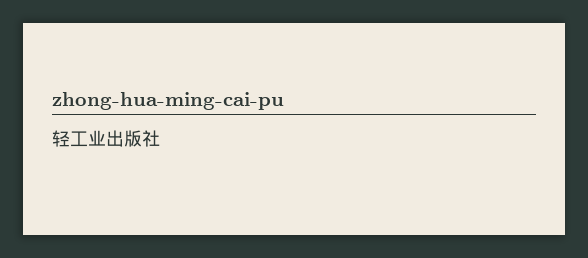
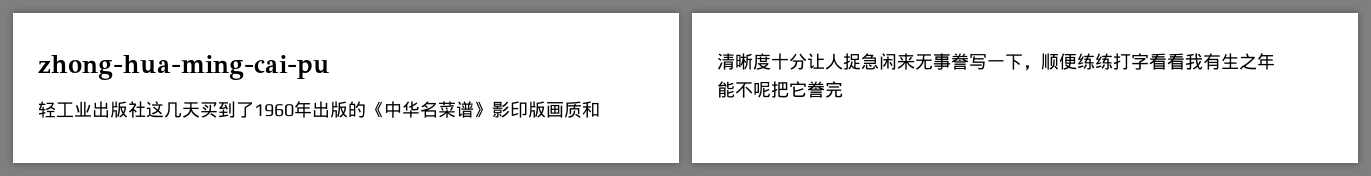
- 轻工业出版社
+ 轻工业出版社这几天买到了1960年出版的《中华名菜谱》影印版画质和清晰度十分让人捉急闲来无事誊写一下，顺便练练打字看看我有生之年能不呢把它誊完

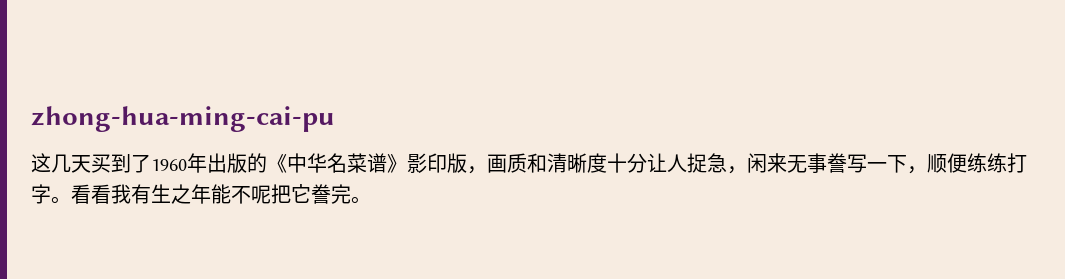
- 轻工业出版社这几天买到了1960年出版的《中华名菜谱》影印版画质和清晰度十分让人捉急闲来无事誊写一下，顺便练练打字看看我有生之年能不呢把它誊完
+ 这几天买到了1960年出版的《中华名菜谱》影印版，画质和清晰度十分让人捉急，闲来无事誊写一下，顺便练练打字。看看我有生之年能不呢把它誊完。

